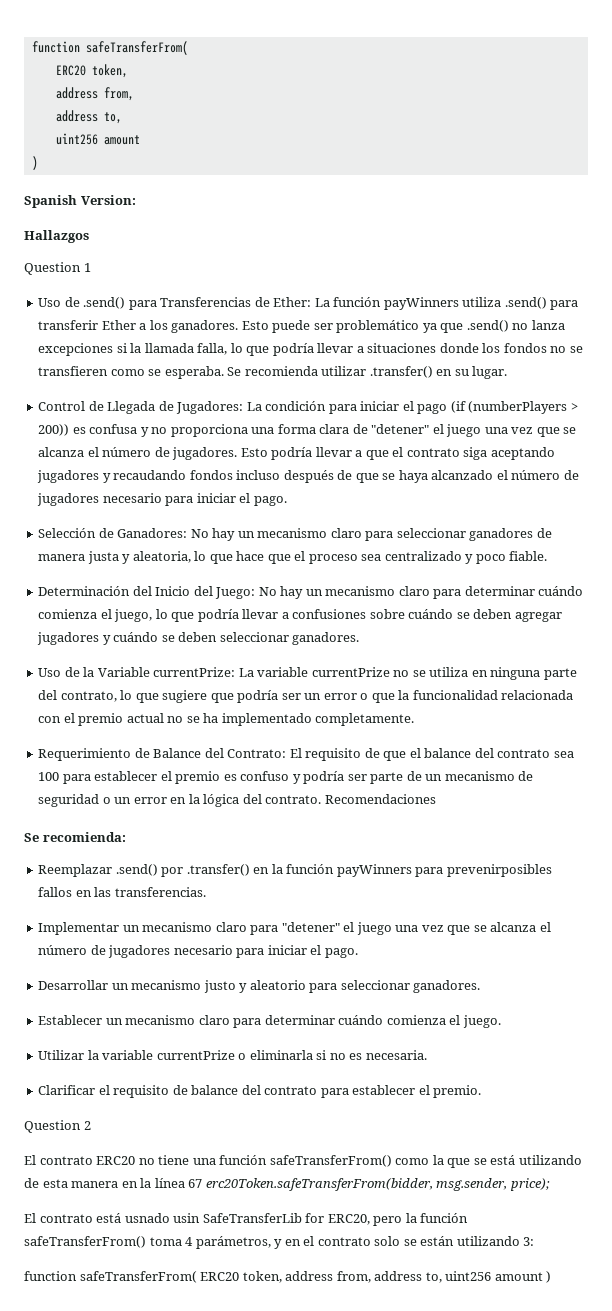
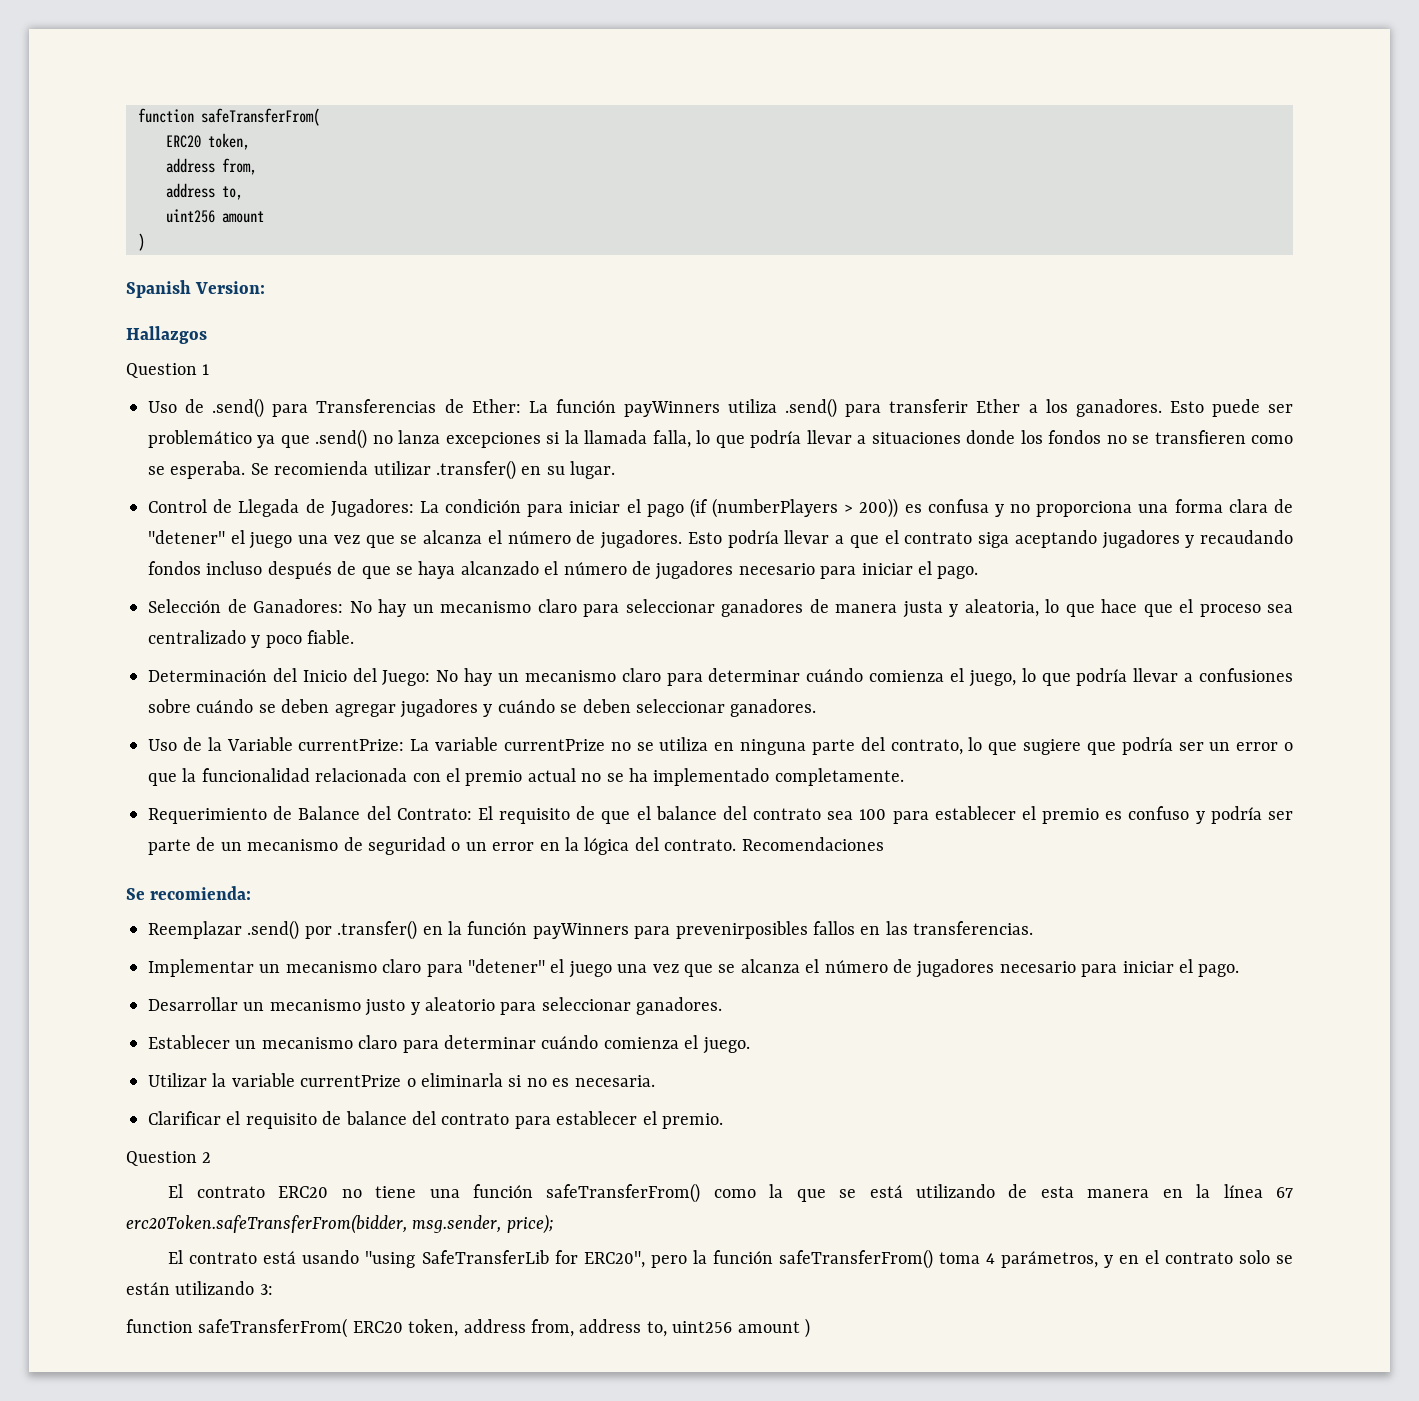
- El contrato está usnado usin SafeTransferLib for ERC20, pero la función safeTransferFrom() toma 4 parámetros, y en el contrato solo se están utilizando 3:
+ El contrato está usando "using SafeTransferLib for ERC20", pero la función safeTransferFrom() toma 4 parámetros, y en el contrato solo se están utilizando 3:

